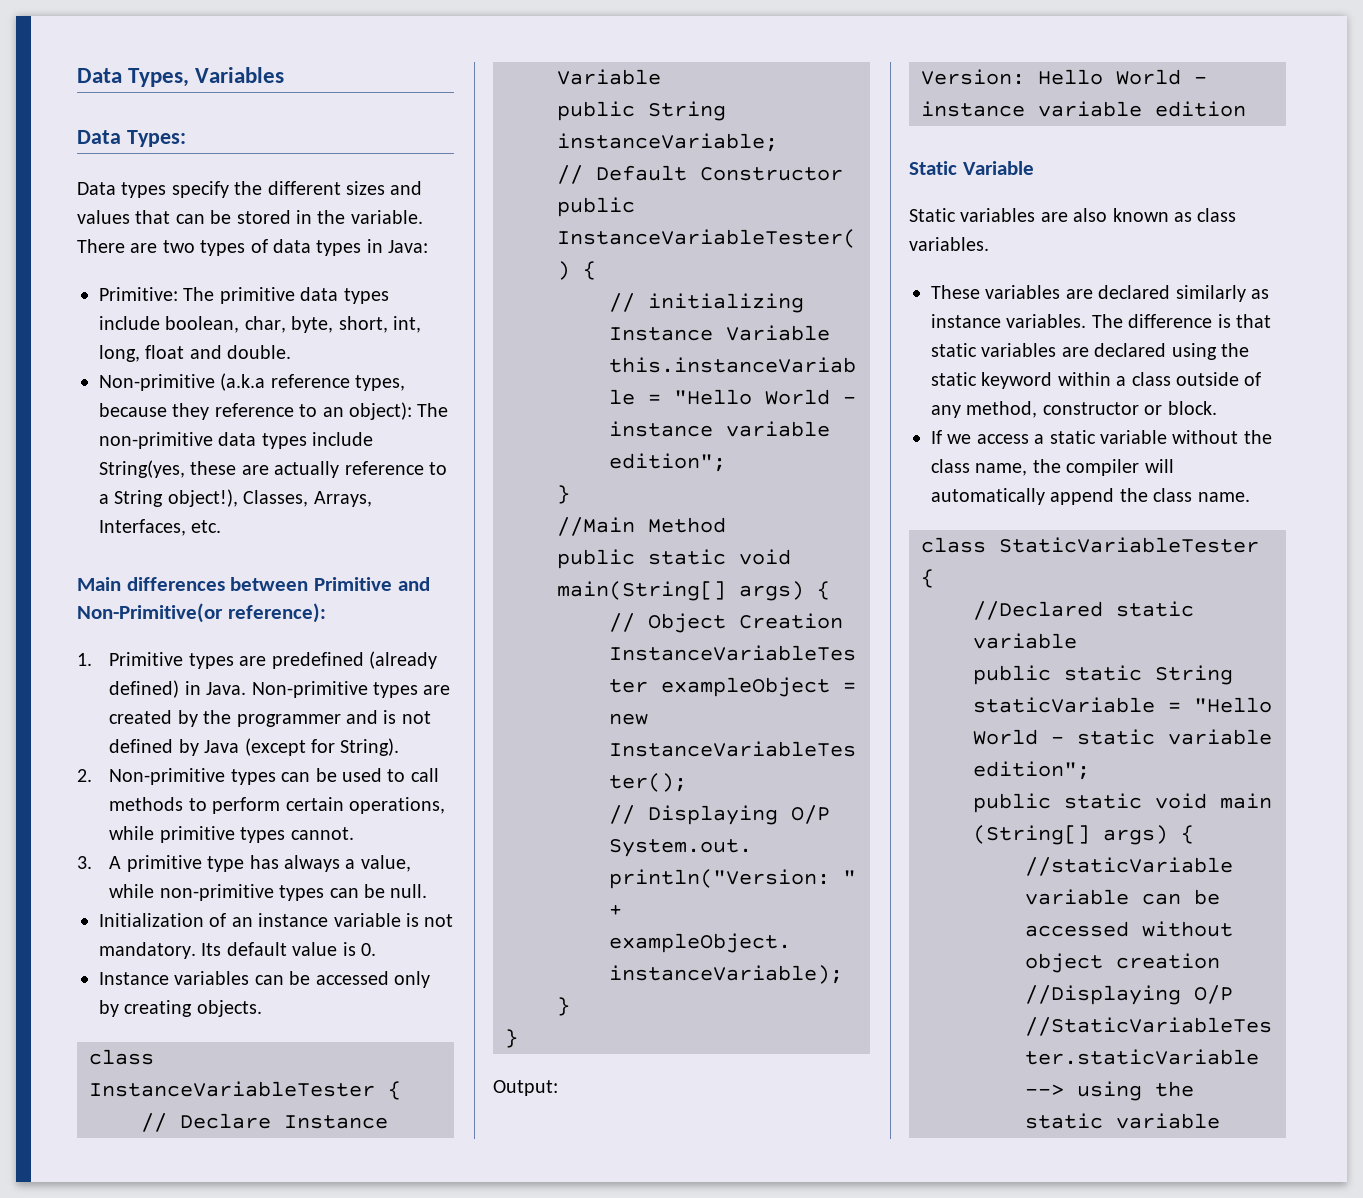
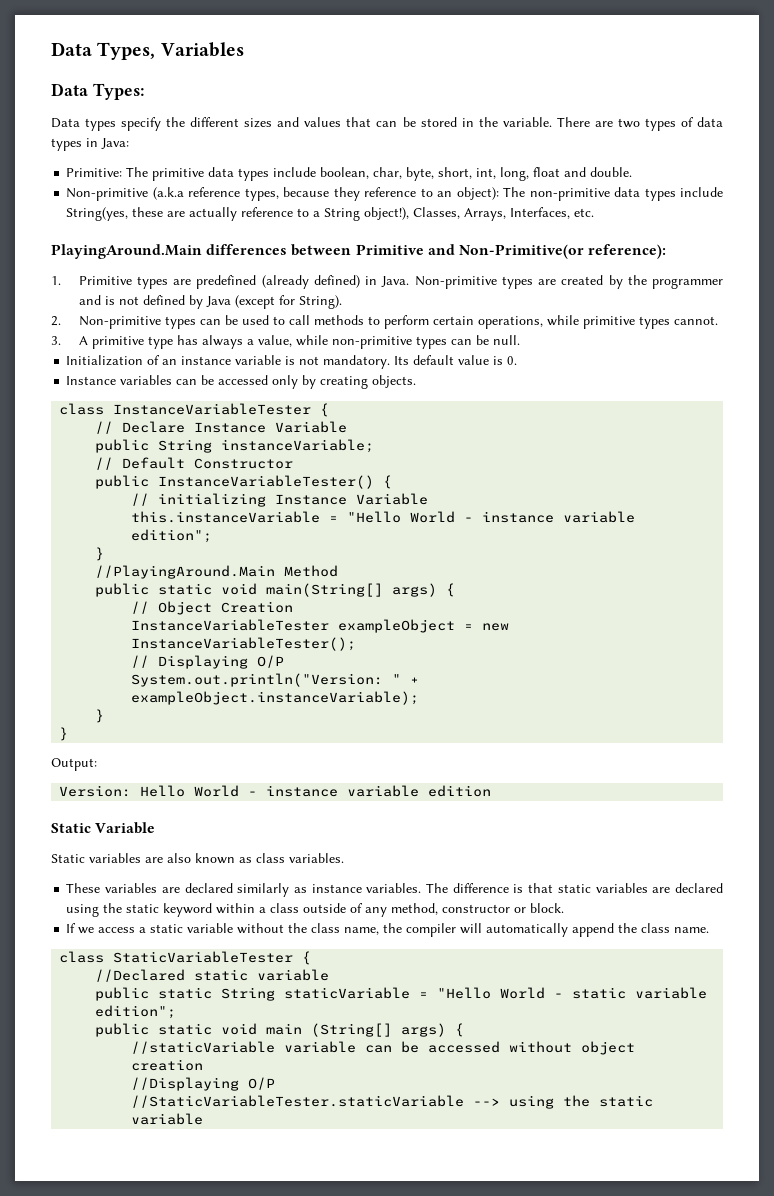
- Main differences between Primitive and Non-Primitive(or reference):
+ PlayingAround.Main differences between Primitive and Non-Primitive(or reference):
- //Main Method
+ //PlayingAround.Main Method

